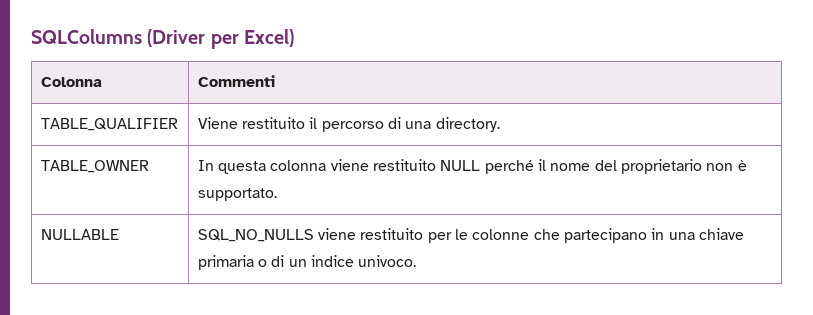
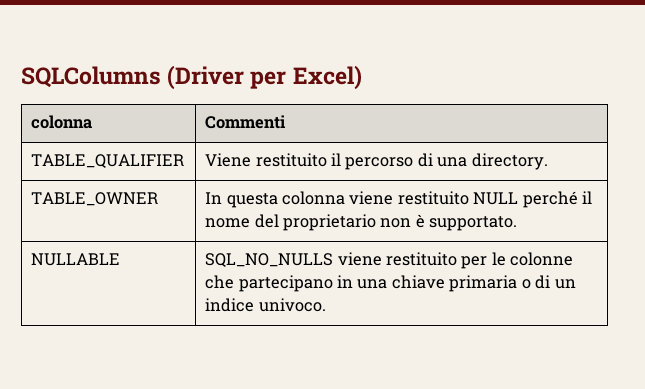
- Colonna | Commenti
+ colonna | Commenti

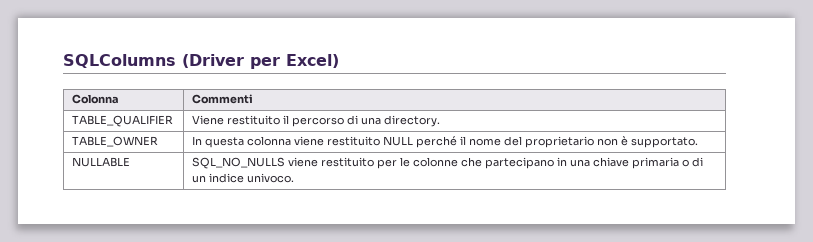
- colonna | Commenti
+ Colonna | Commenti

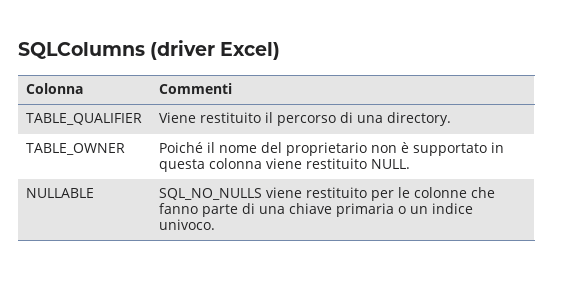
- SQLColumns (Driver per Excel)
+ SQLColumns (driver Excel)
- TABLE_OWNER | In questa colonna viene restituito NULL perché il nome del proprietario non è supportato.
+ TABLE_OWNER | Poiché il nome del proprietario non è supportato in questa colonna viene restituito NULL.
- NULLABLE | SQL_NO_NULLS viene restituito per le colonne che partecipano in una chiave primaria o di un indice univoco.
+ NULLABLE | SQL_NO_NULLS viene restituito per le colonne che fanno parte di una chiave primaria o un indice univoco.

